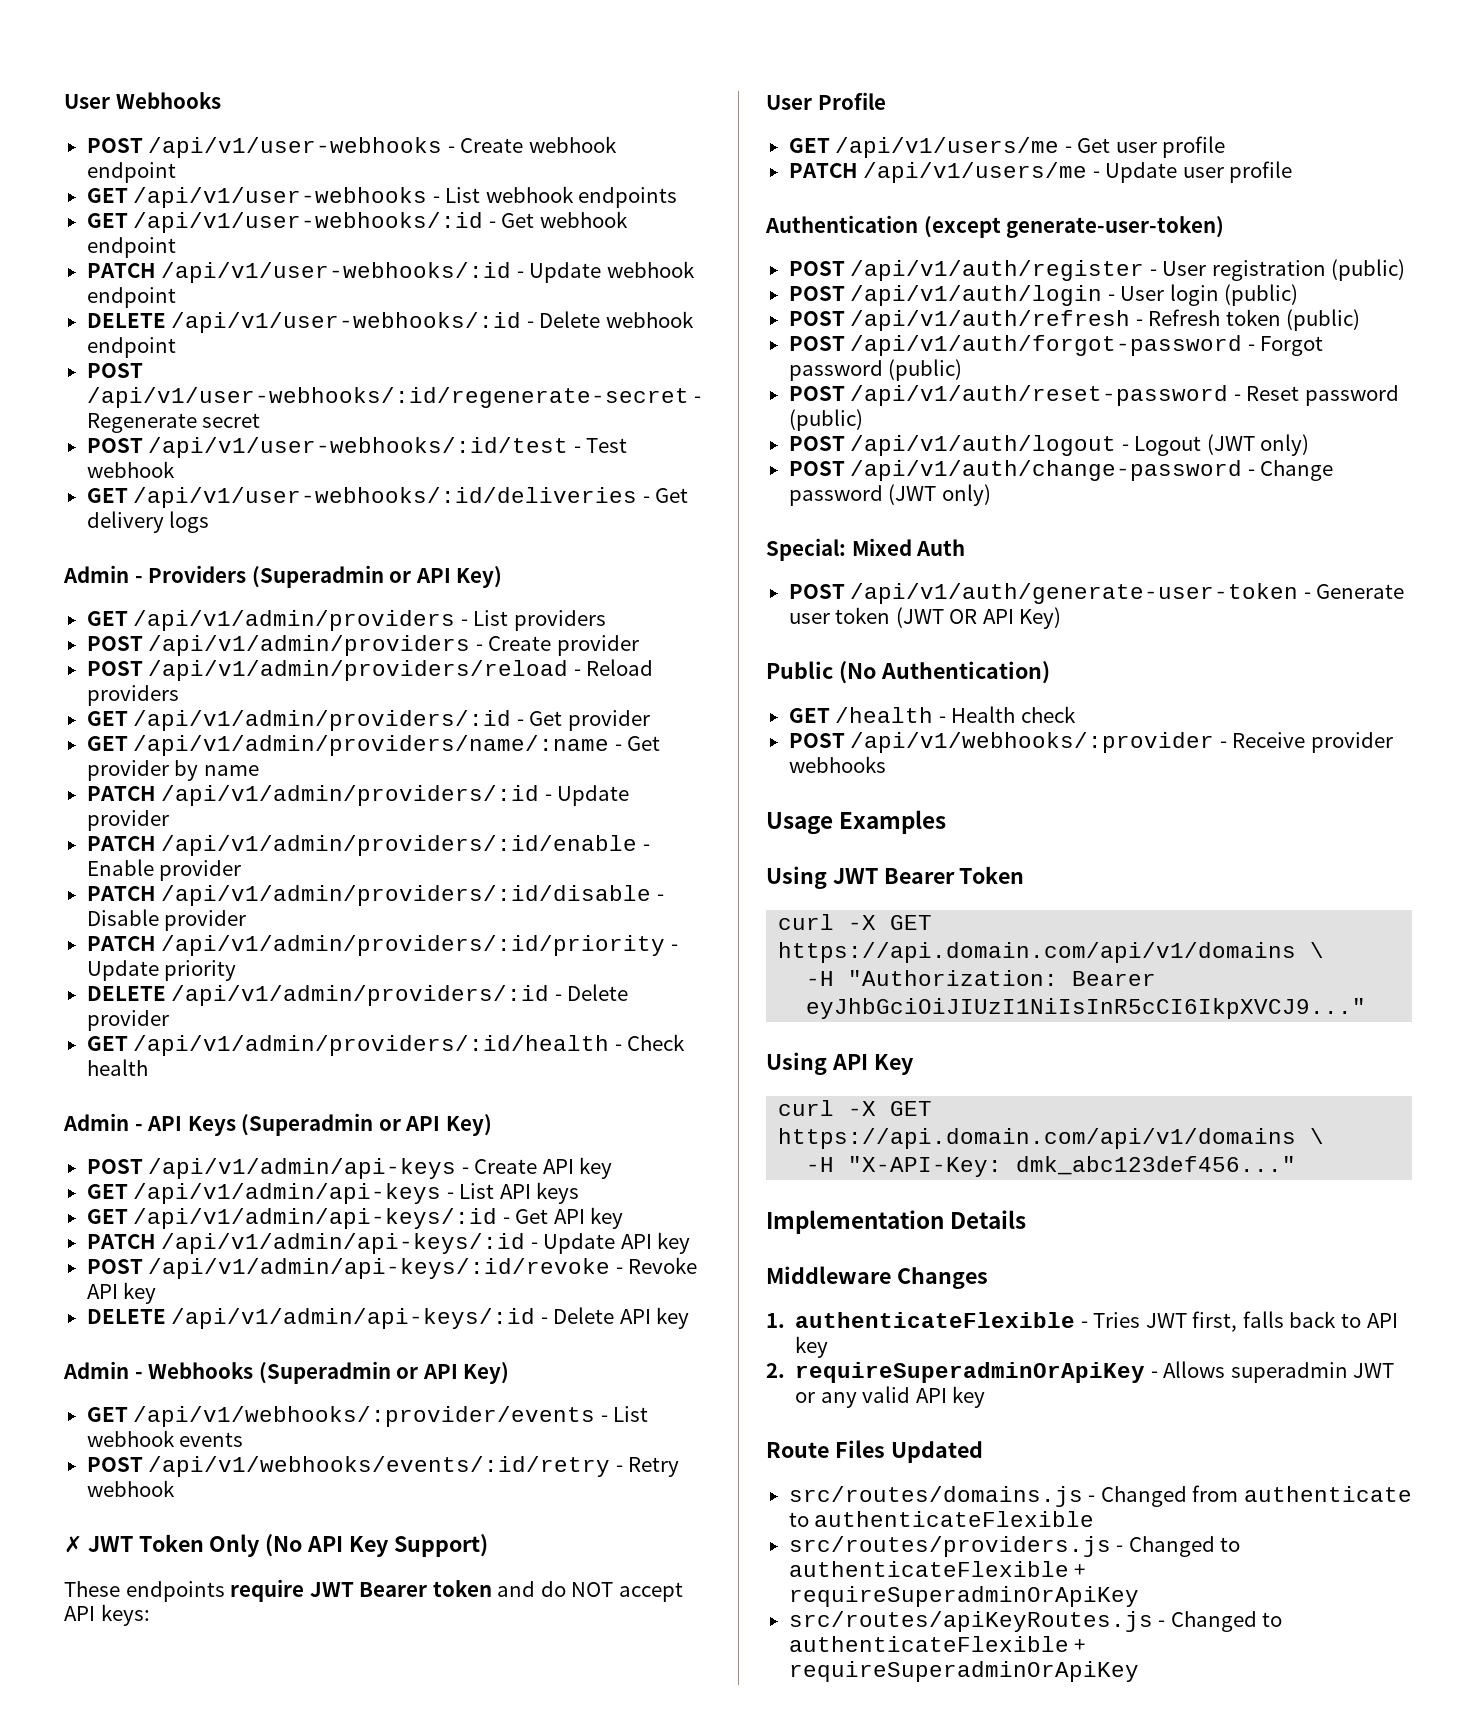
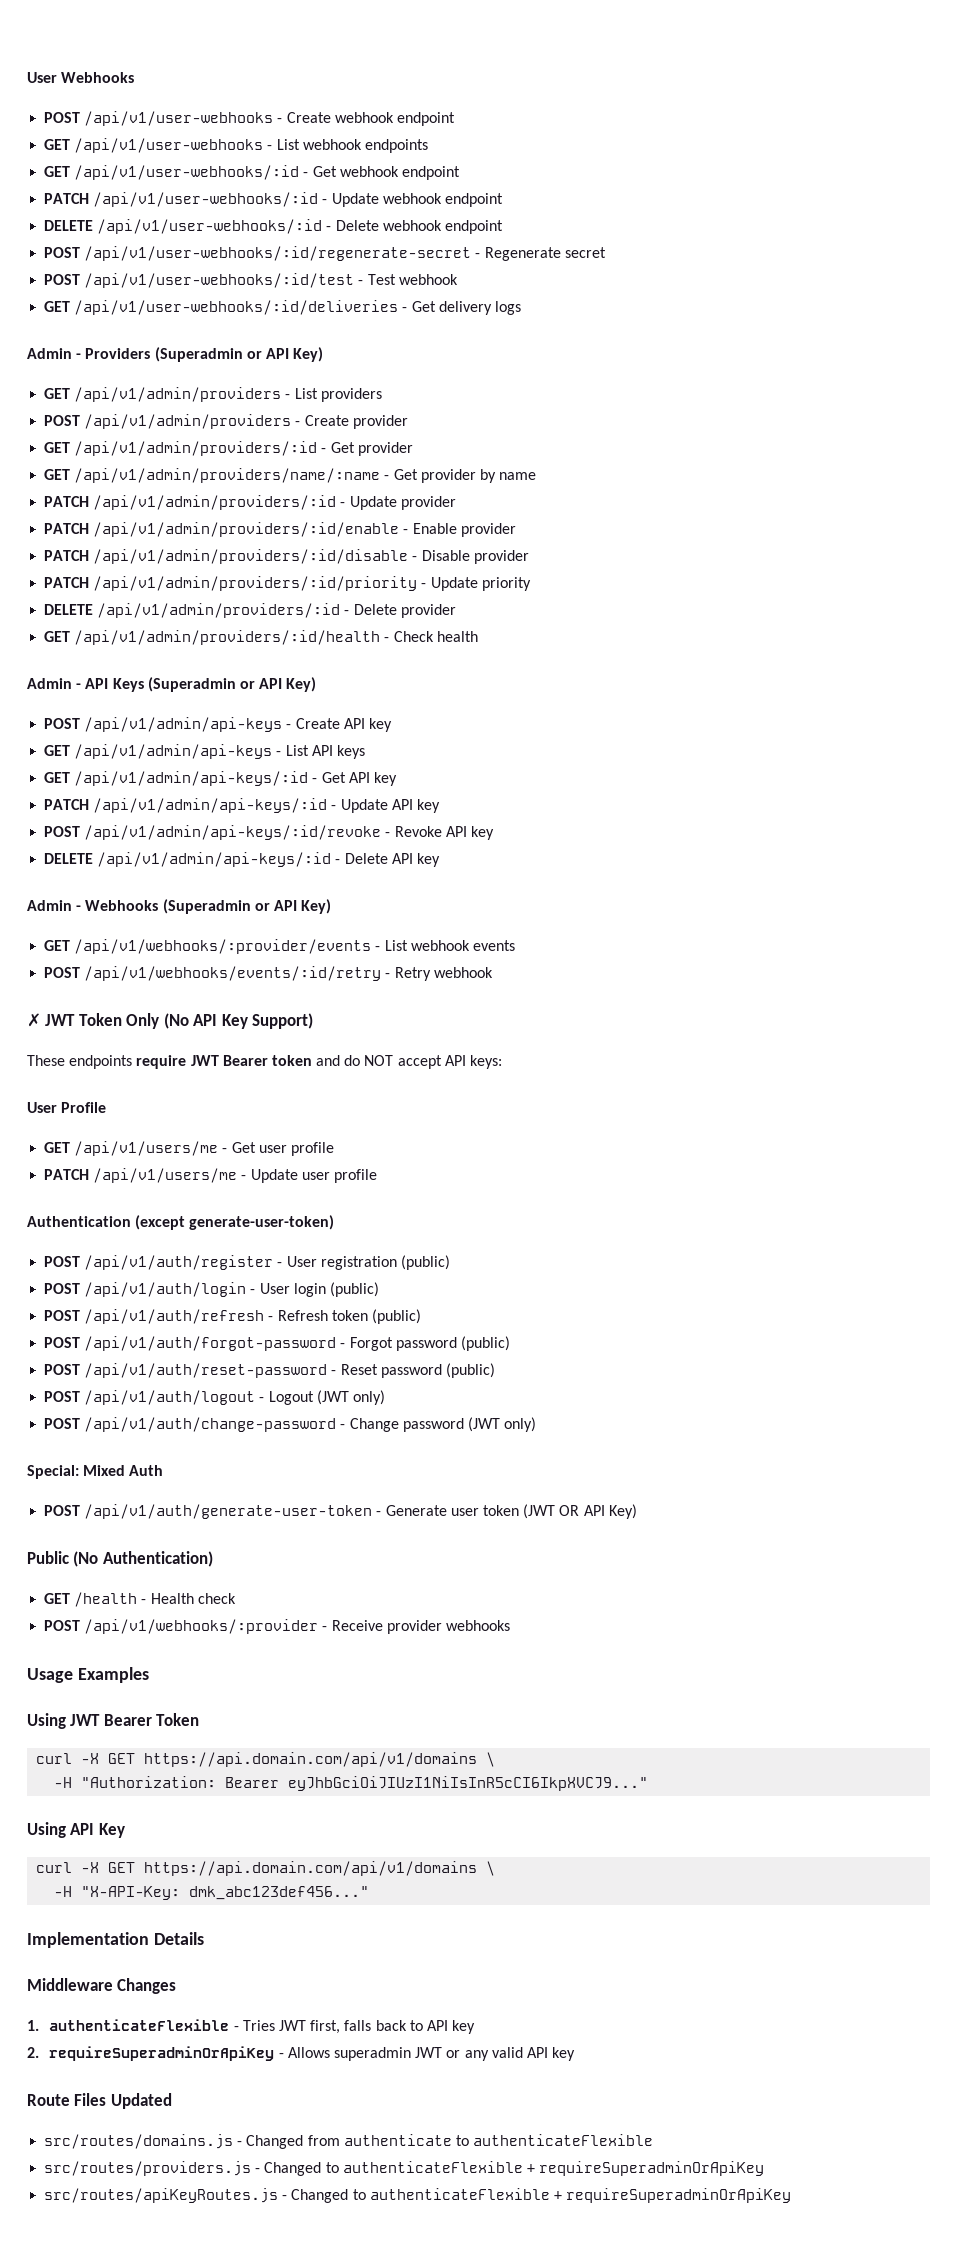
- POST /api/v1/admin/providers/reload - Reload providers

